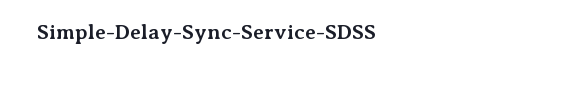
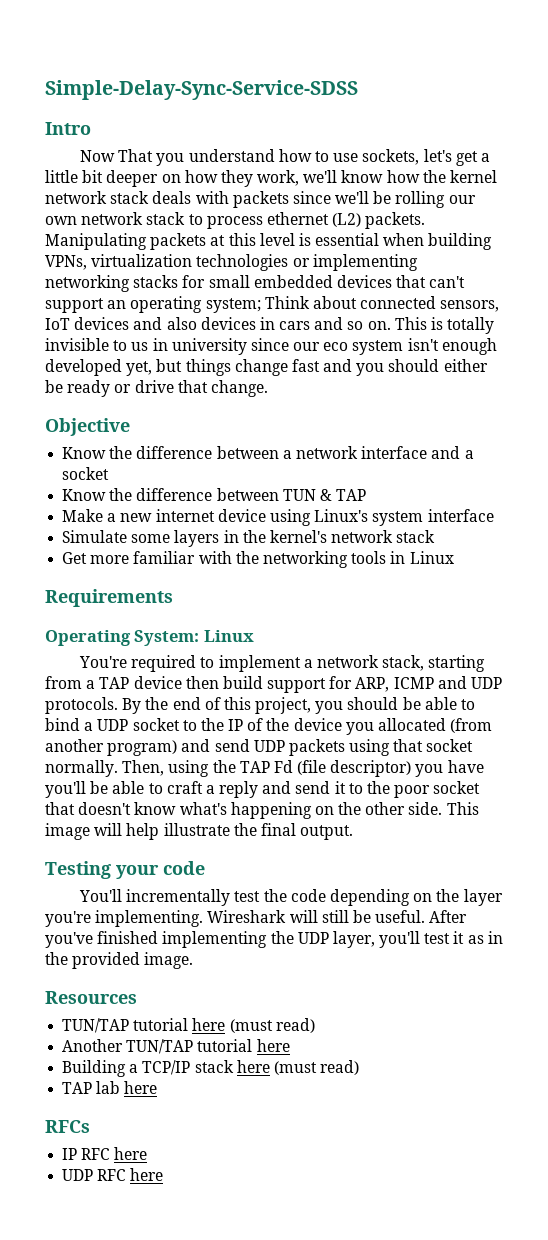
+ Intro
+ Now That you understand how to use sockets, let's get a little bit deeper on how they work, we'll know how the kernel network stack deals with packets since we'll be rolling our own network stack to process ethernet (L2) packets. Manipulating packets at this level is essential when building VPNs, virtualization technologies or implementing networking stacks for small embedded devices that can't support an operating system; Think about connected sensors, IoT devices and also devices in cars and so on. This is totally invisible to us in university since our eco system isn't enough developed yet, but things change fast and you should either be ready or drive that change.
+ Objective
+ Know the difference between a network interface and a socket
+ Know the difference between TUN & TAP
+ Make a new internet device using Linux's system interface
+ Simulate some layers in the kernel's network stack
+ Get more familiar with the networking tools in Linux
+ Requirements
+ Operating System: Linux
+ You're required to implement a network stack, starting from a TAP device then build support for ARP, ICMP and UDP protocols. By the end of this project, you should be able to bind a UDP socket to the IP of the device you allocated (from another program) and send UDP packets using that socket normally. Then, using the TAP Fd (file descriptor) you have you'll be able to craft a reply and send it to the poor socket that doesn't know what's happening on the other side. This image will help illustrate the final output.
+ Testing your code
+ You'll incrementally test the code depending on the layer you're implementing. Wireshark will still be useful. After you've finished implementing the UDP layer, you'll test it as in the provided image.
+ Resources
+ TUN/TAP tutorial here (must read)
+ Another TUN/TAP tutorial here
+ Building a TCP/IP stack here (must read)
+ TAP lab here
+ RFCs
+ IP RFC here
+ UDP RFC here

